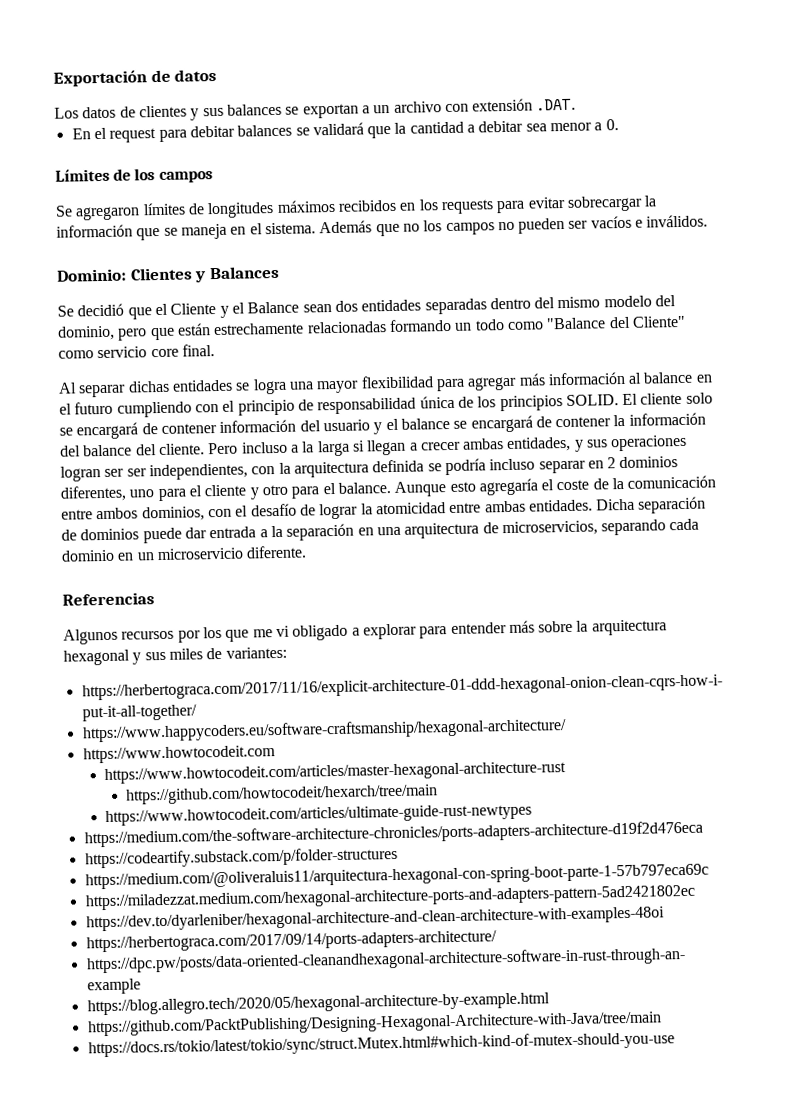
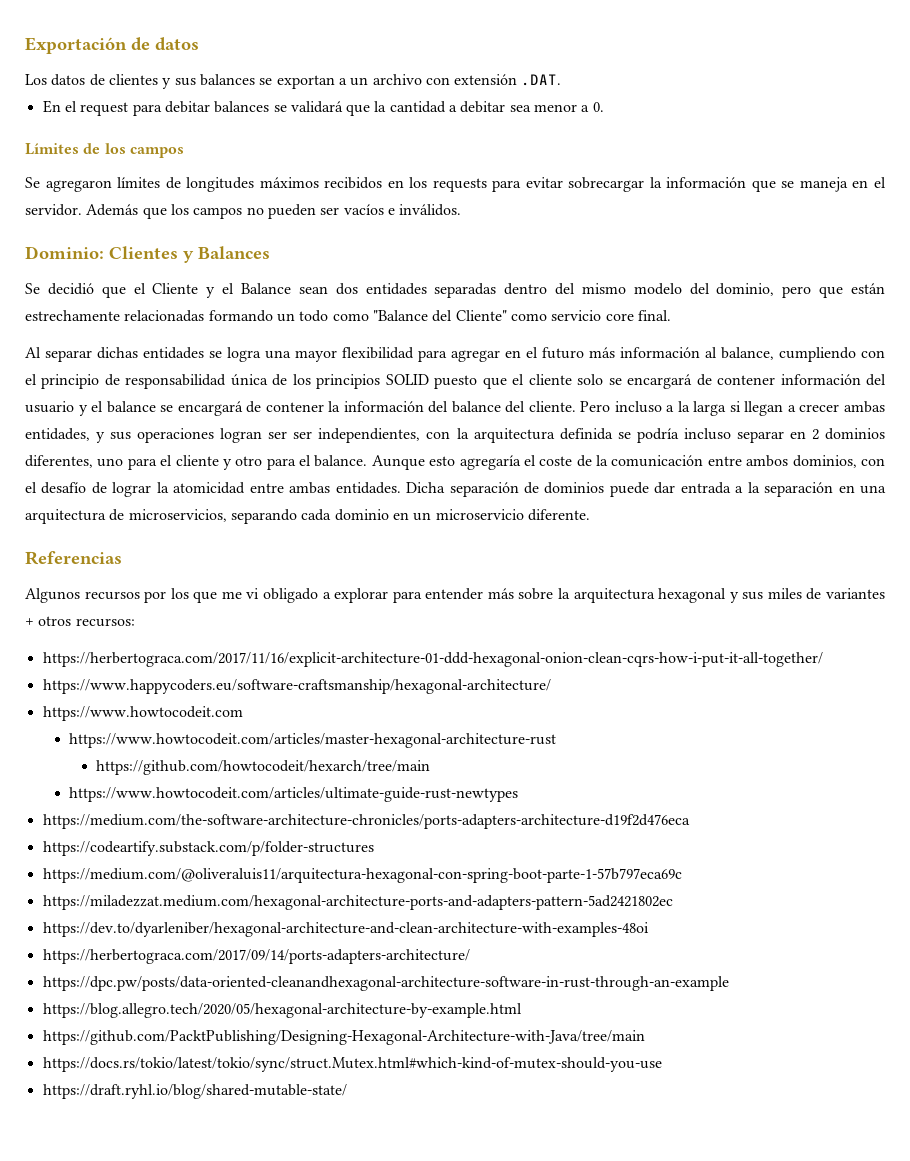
- Se agregaron límites de longitudes máximos recibidos en los requests para evitar sobrecargar la información que se maneja en el sistema.
+ Se agregaron límites de longitudes máximos recibidos en los requests para evitar sobrecargar la información que se maneja en el servidor.
- Además que no los campos no pueden ser vacíos e inválidos.
+ Además que los campos no pueden ser vacíos e inválidos.
- Al separar dichas entidades se logra una mayor flexibilidad para agregar más información al balance en el futuro cumpliendo con el principio de responsabilidad única de los principios SOLID. El cliente solo se encargará de contener información del usuario y el balance se encargará de contener la información del balance del cliente.
+ Al separar dichas entidades se logra una mayor flexibilidad para agregar en el futuro más información al balance, cumpliendo con el principio de responsabilidad única de los principios SOLID puesto que el cliente solo se encargará de contener información del usuario y el balance se encargará de contener la información del balance del cliente.
- Algunos recursos por los que me vi obligado a explorar para entender más sobre la arquitectura hexagonal y sus miles de variantes:
+ Algunos recursos por los que me vi obligado a explorar para entender más sobre la arquitectura hexagonal y sus miles de variantes + otros recursos:
+ https://draft.ryhl.io/blog/shared-mutable-state/

